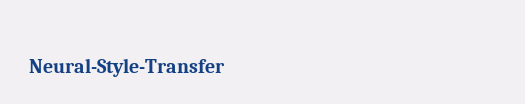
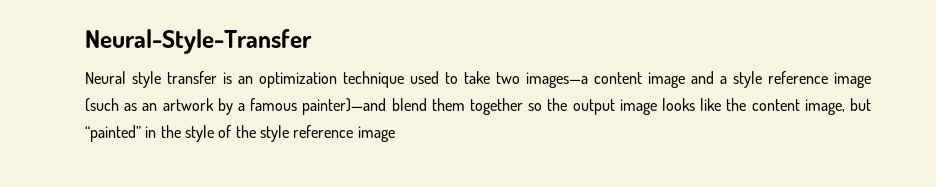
+ Neural style transfer is an optimization technique used to take two images—a content image and a style reference image (such as an artwork by a famous painter)—and blend them together so the output image looks like the content image, but “painted” in the style of the style reference image

